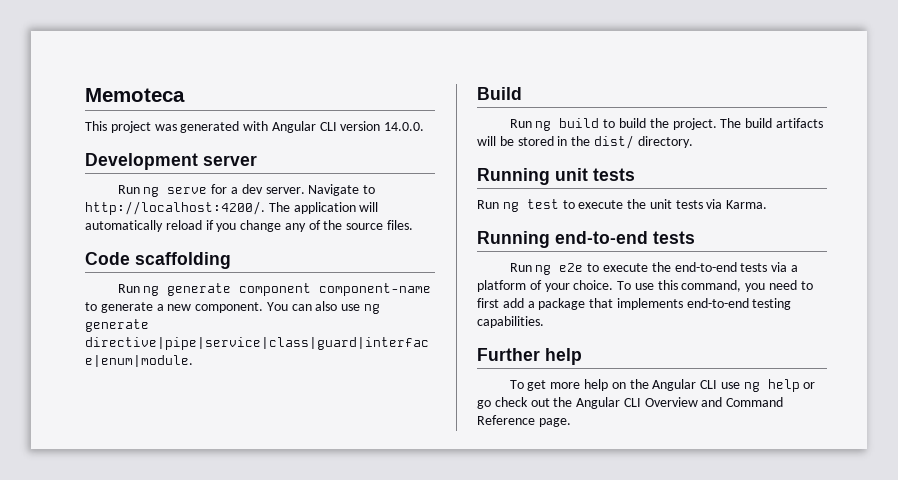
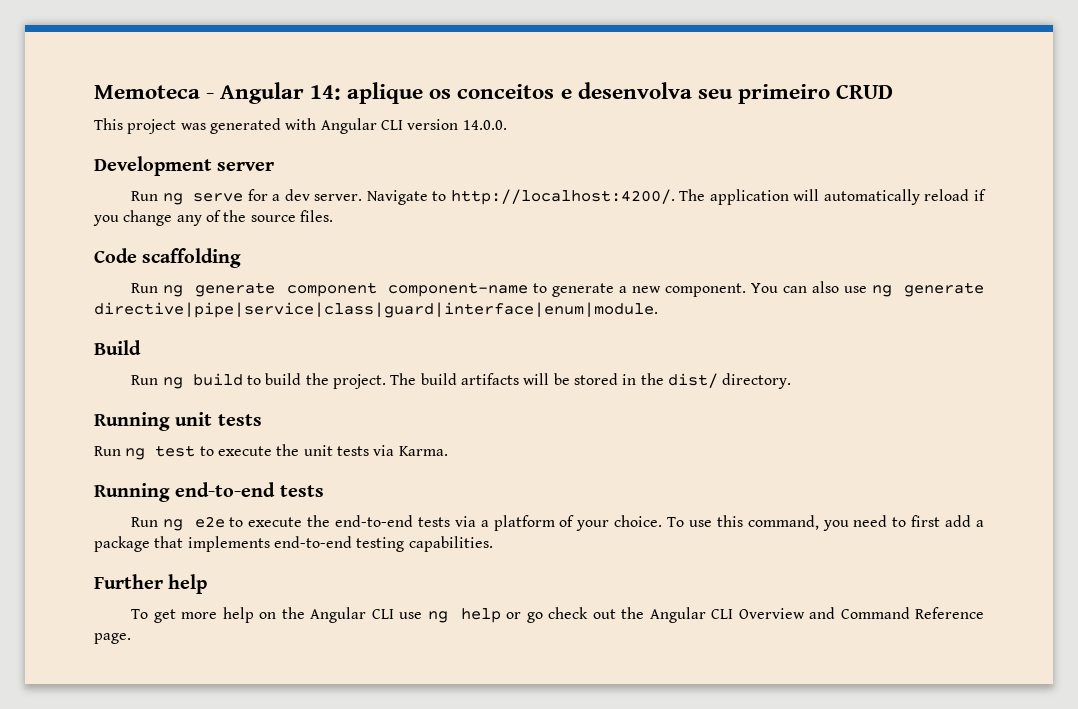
- Memoteca
+ Memoteca - Angular 14: aplique os conceitos e desenvolva seu primeiro CRUD

